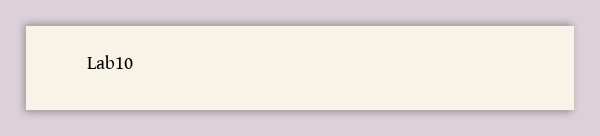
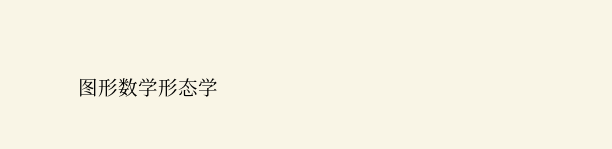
- Lab10
+ 图形数学形态学

